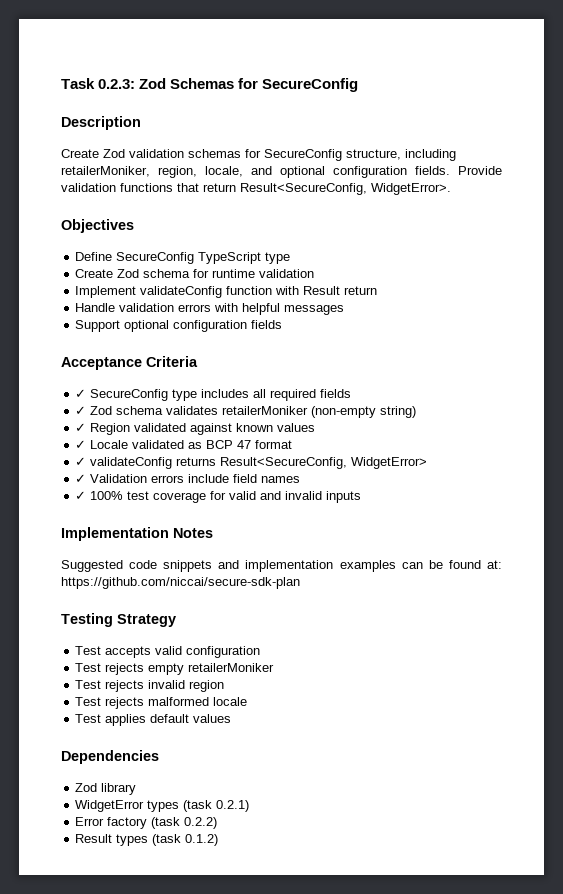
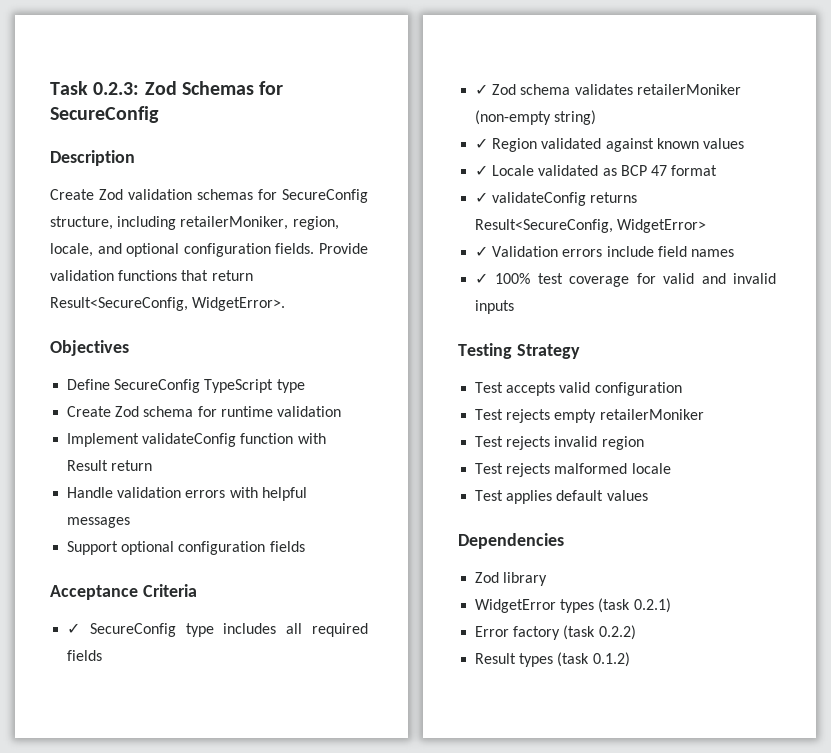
- Implementation Notes
- Suggested code snippets and implementation examples can be found at: https://github.com/niccai/secure-sdk-plan

